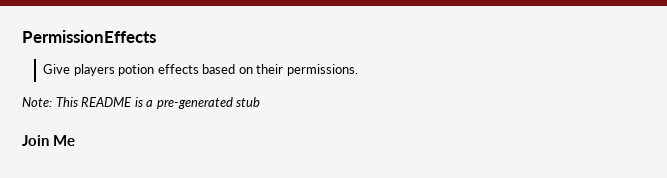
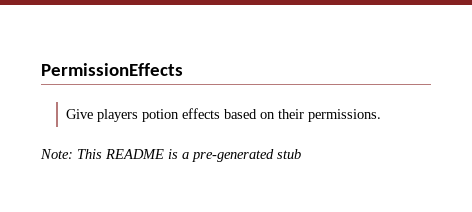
- Join Me

